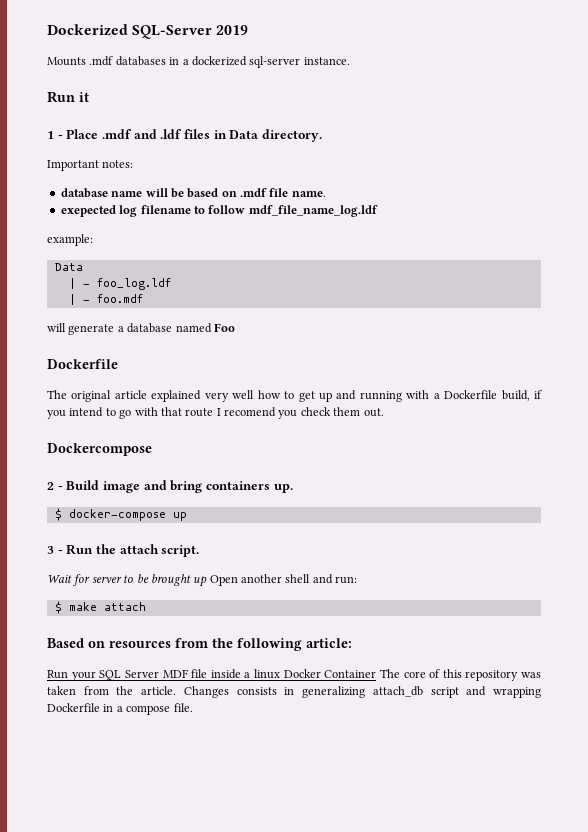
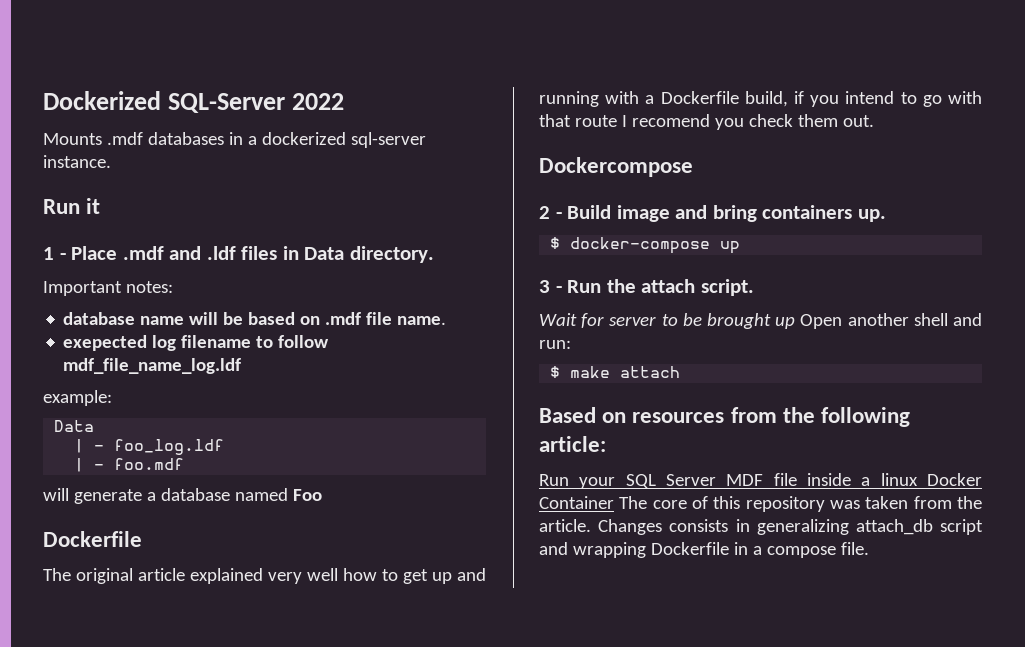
- Dockerized SQL-Server 2019
+ Dockerized SQL-Server 2022

